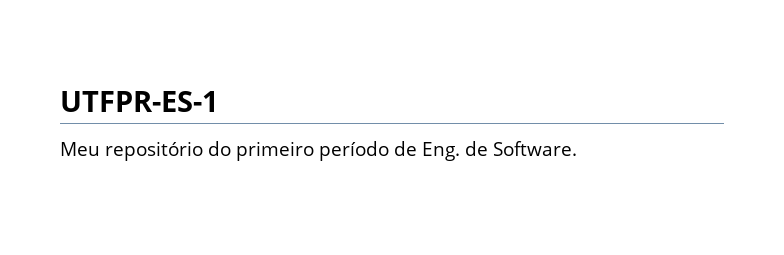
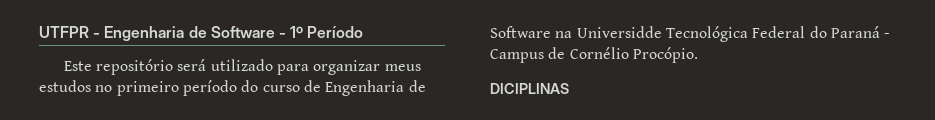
- UTFPR-ES-1
- Meu repositório do primeiro período de Eng. de Software.
+ UTFPR - Engenharia de Software - 1º Período
+ Este repositório será utilizado para organizar meus estudos no primeiro período do curso de Engenharia de Software na Universidde Tecnológica Federal do Paraná - Campus de Cornélio Procópio.
+ DICIPLINAS

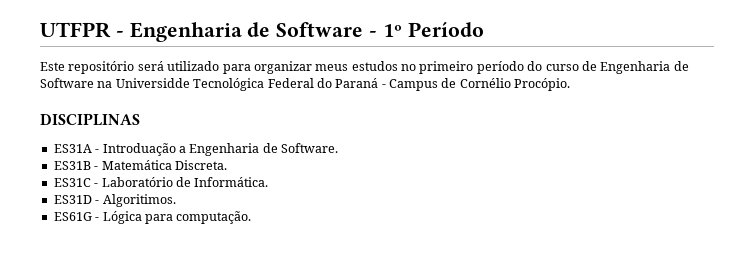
- DICIPLINAS
+ DISCIPLINAS
+ ES31A - Introduação a Engenharia de Software.
+ ES31B - Matemática Discreta.
+ ES31C - Laboratório de Informática.
+ ES31D - Algoritimos.
+ ES61G - Lógica para computação.

